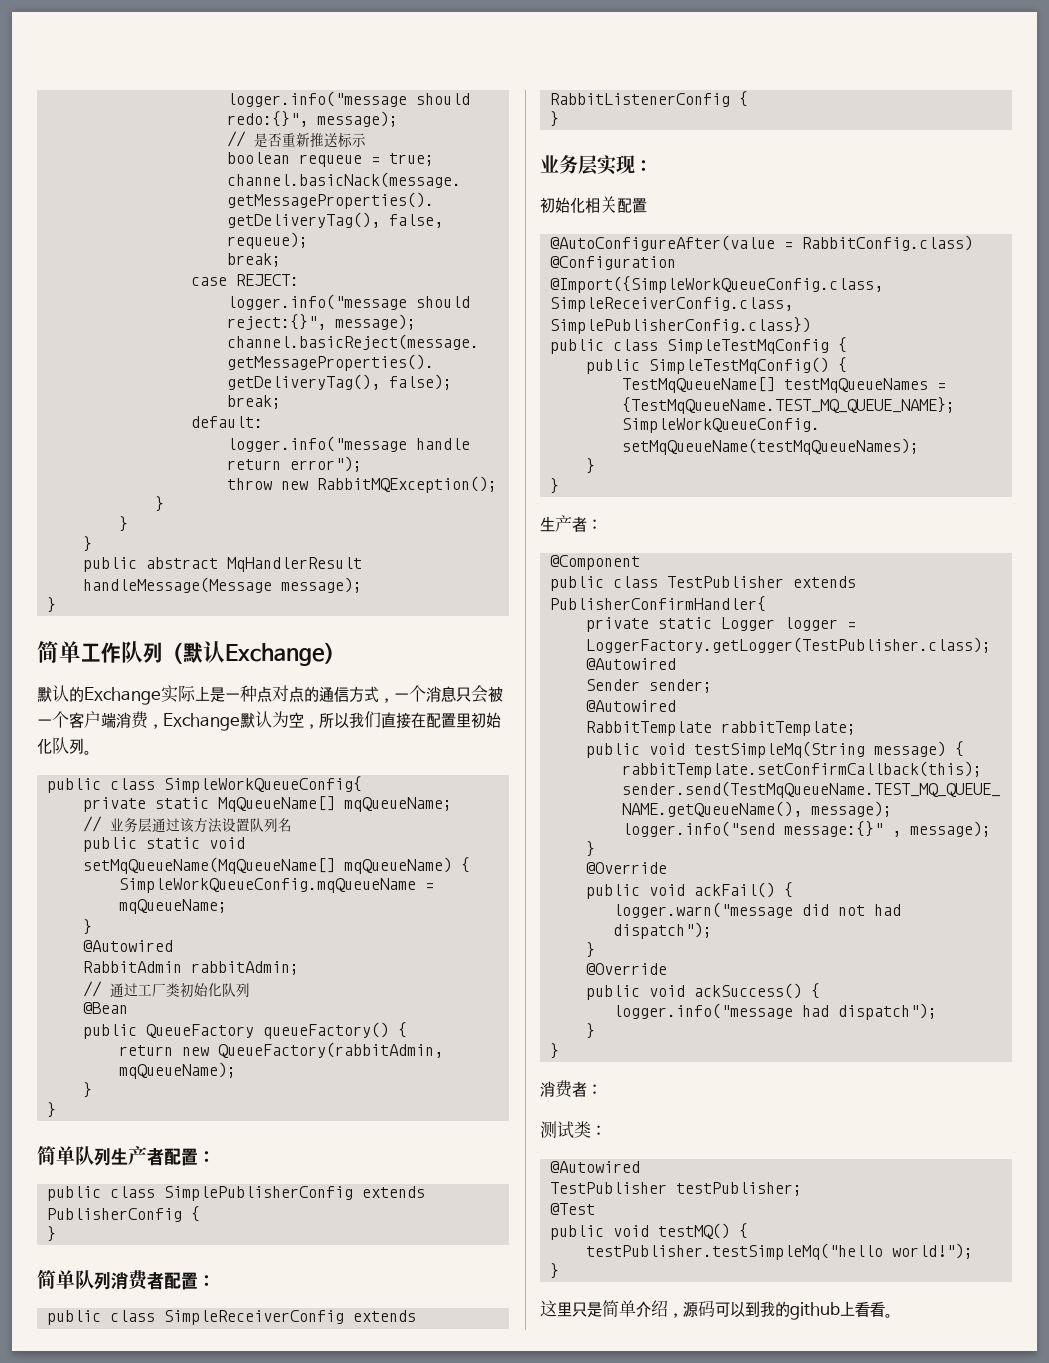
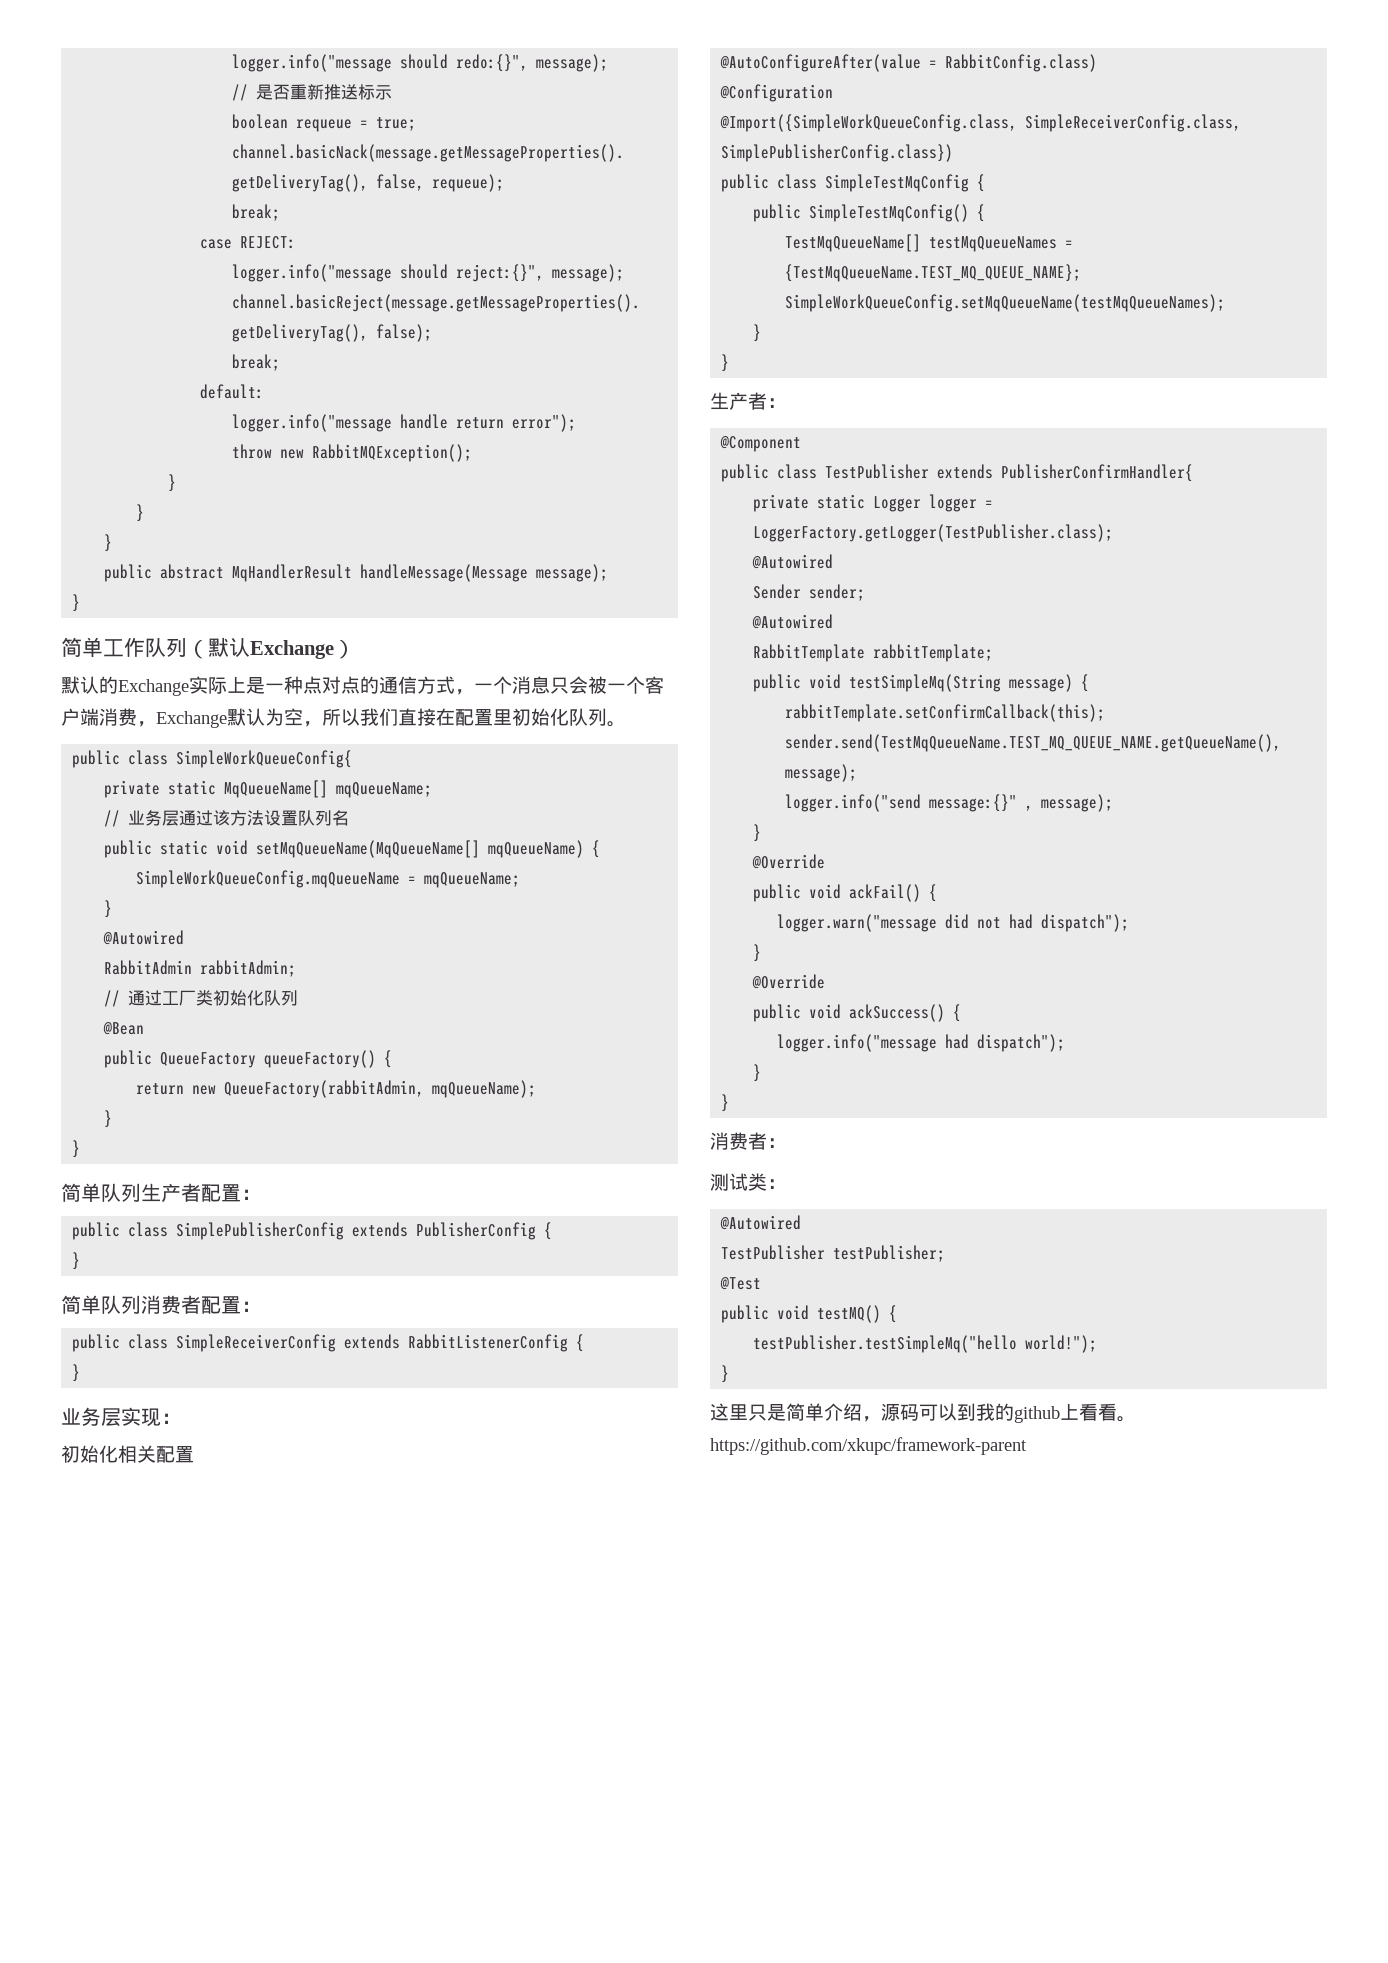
- 这里只是简单介绍，源码可以到我的github上看看。
+ 这里只是简单介绍，源码可以到我的github上看看。https://github.com/xkupc/framework-parent

